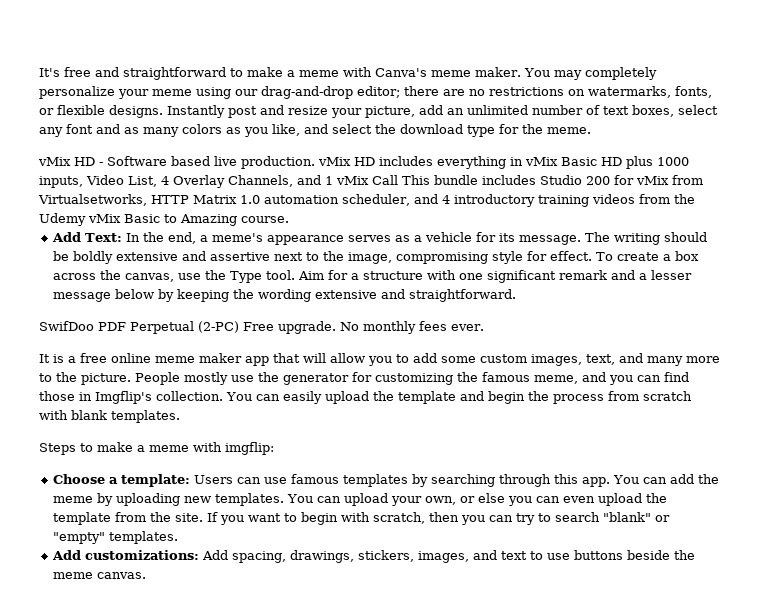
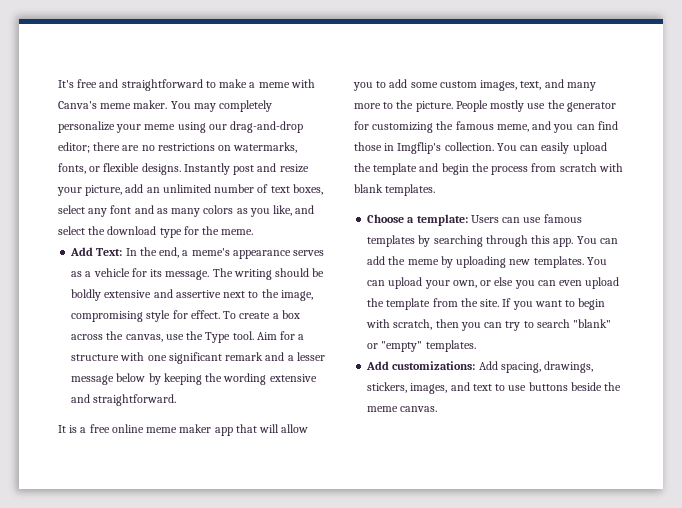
- vMix HD - Software based live production. vMix HD includes everything in vMix Basic HD plus 1000 inputs, Video List, 4 Overlay Channels, and 1 vMix Call This bundle includes Studio 200 for vMix from Virtualsetworks, HTTP Matrix 1.0 automation scheduler, and 4 introductory training videos from the Udemy vMix Basic to Amazing course.
- SwifDoo PDF Perpetual (2-PC) Free upgrade. No monthly fees ever.
- Steps to make a meme with imgflip:

